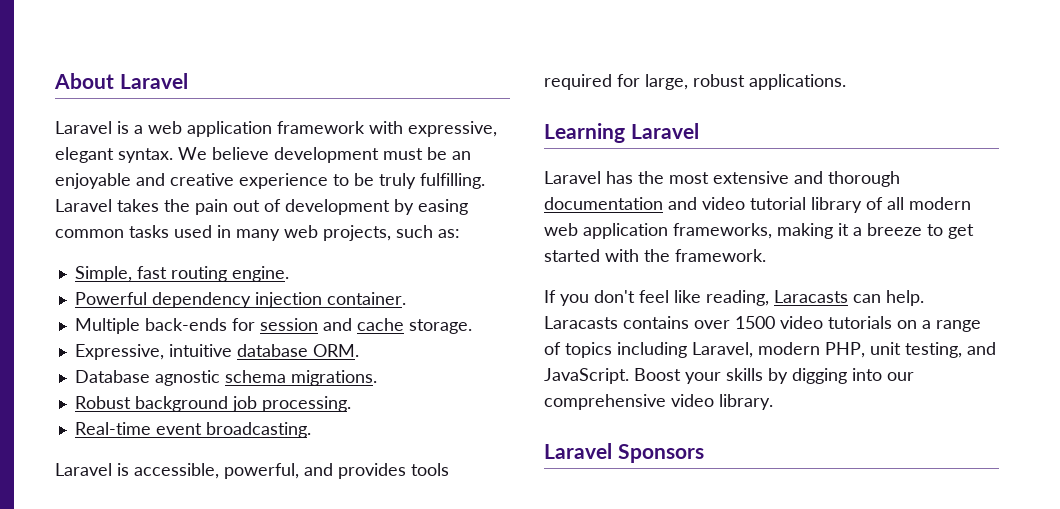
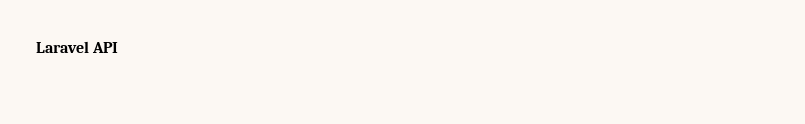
- About Laravel
- Laravel is a web application framework with expressive, elegant syntax. We believe development must be an enjoyable and creative experience to be truly fulfilling. Laravel takes the pain out of development by easing common tasks used in many web projects, such as:
- Simple, fast routing engine.
- Powerful dependency injection container.
- Multiple back-ends for session and cache storage.
- Expressive, intuitive database ORM.
- Database agnostic schema migrations.
- Robust background job processing.
- Real-time event broadcasting.
- Laravel is accessible, powerful, and provides tools required for large, robust applications.
- Learning Laravel
- Laravel has the most extensive and thorough documentation and video tutorial library of all modern web application frameworks, making it a breeze to get started with the framework.
- If you don't feel like reading, Laracasts can help. Laracasts contains over 1500 video tutorials on a range of topics including Laravel, modern PHP, unit testing, and JavaScript. Boost your skills by digging into our comprehensive video library.
- Laravel Sponsors
+ Laravel API

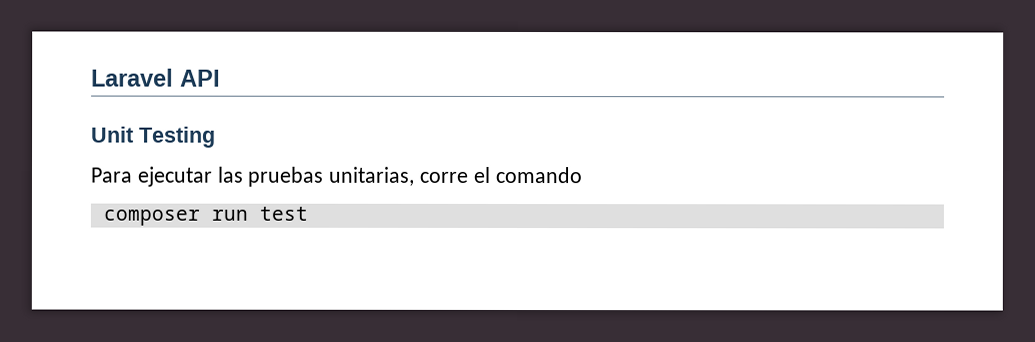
+ Unit Testing
+ Para ejecutar las pruebas unitarias, corre el comando
+ composer run test

